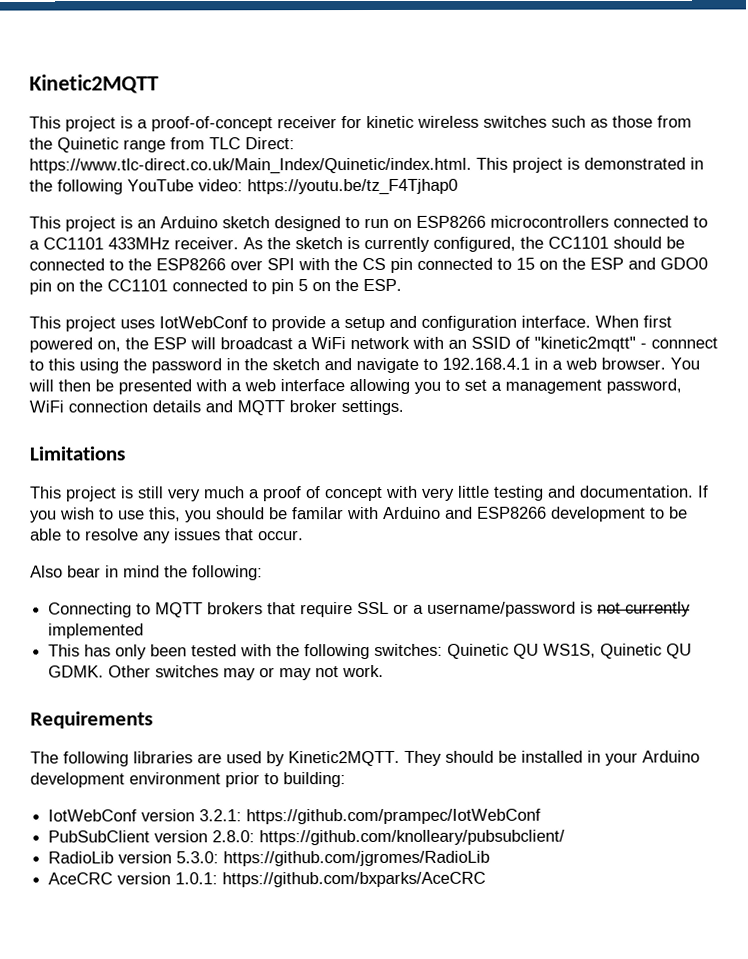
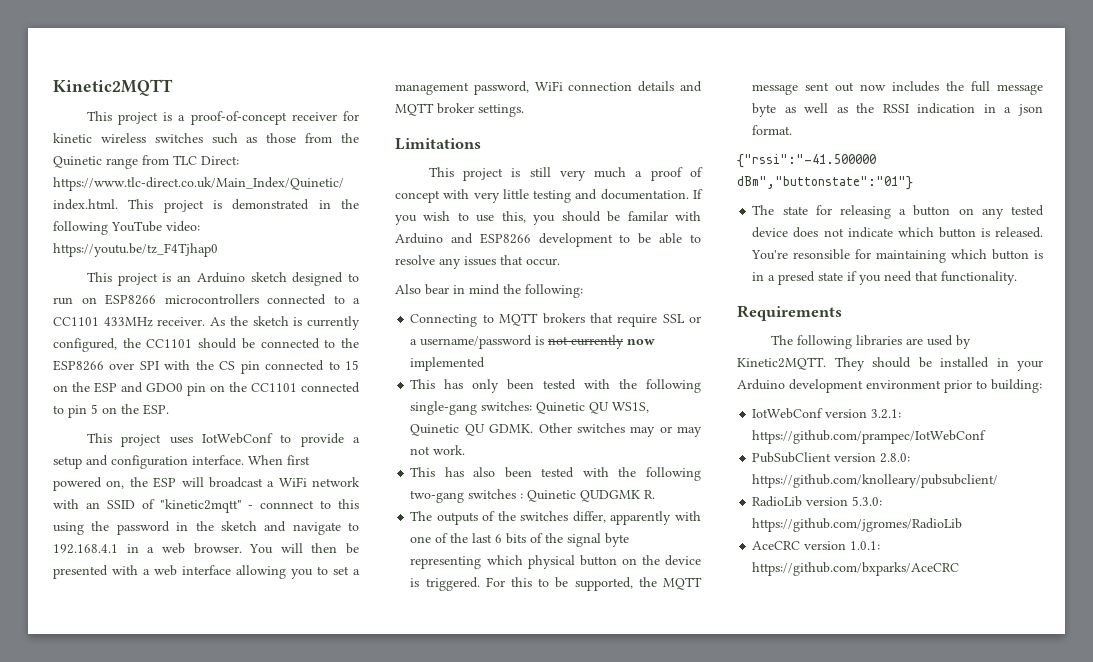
- Connecting to MQTT brokers that require SSL or a username/password is not currently implemented
+ Connecting to MQTT brokers that require SSL or a username/password is not currently now implemented
- This has only been tested with the following switches: Quinetic QU WS1S, Quinetic QU GDMK.
+ This has only been tested with the following single-gang switches: Quinetic QU WS1S, Quinetic QU GDMK.
+ This has also been tested with the following two-gang switches : Quinetic QUDGMK R.
+ The outputs of the switches differ, apparently with one of the last 6 bits of the signal byte representing which physical button on the device is triggered. For this to be supported, the MQTT message sent out now includes the full message byte as well as the RSSI indication in a json format.
+ {"rssi":"-41.500000 dBm","buttonstate":"01"}
+ The state for releasing a button on any tested device does not indicate which button is released. You're resonsible for maintaining which button is in a presed state if you need that functionality.

